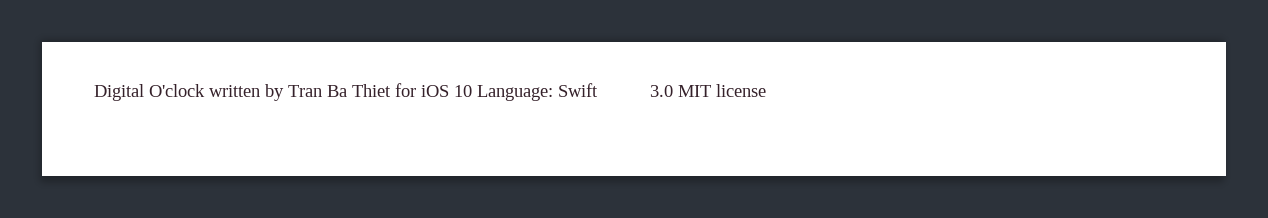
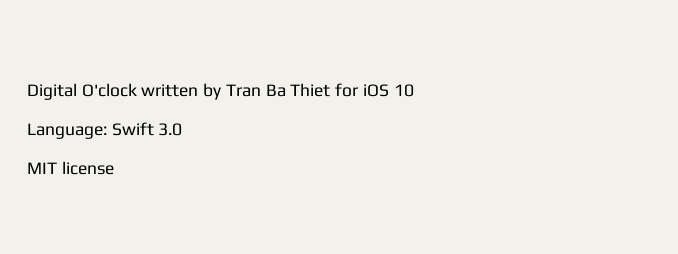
- Digital O'clock written by Tran Ba Thiet for iOS 10 Language: Swift 3.0 MIT license
+ Digital O'clock written by Tran Ba Thiet for iOS 10
+ Language: Swift 3.0
+ MIT license

